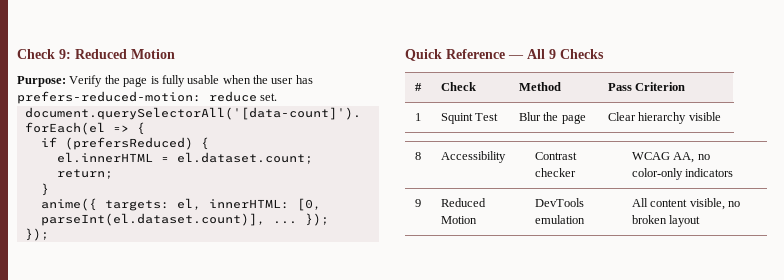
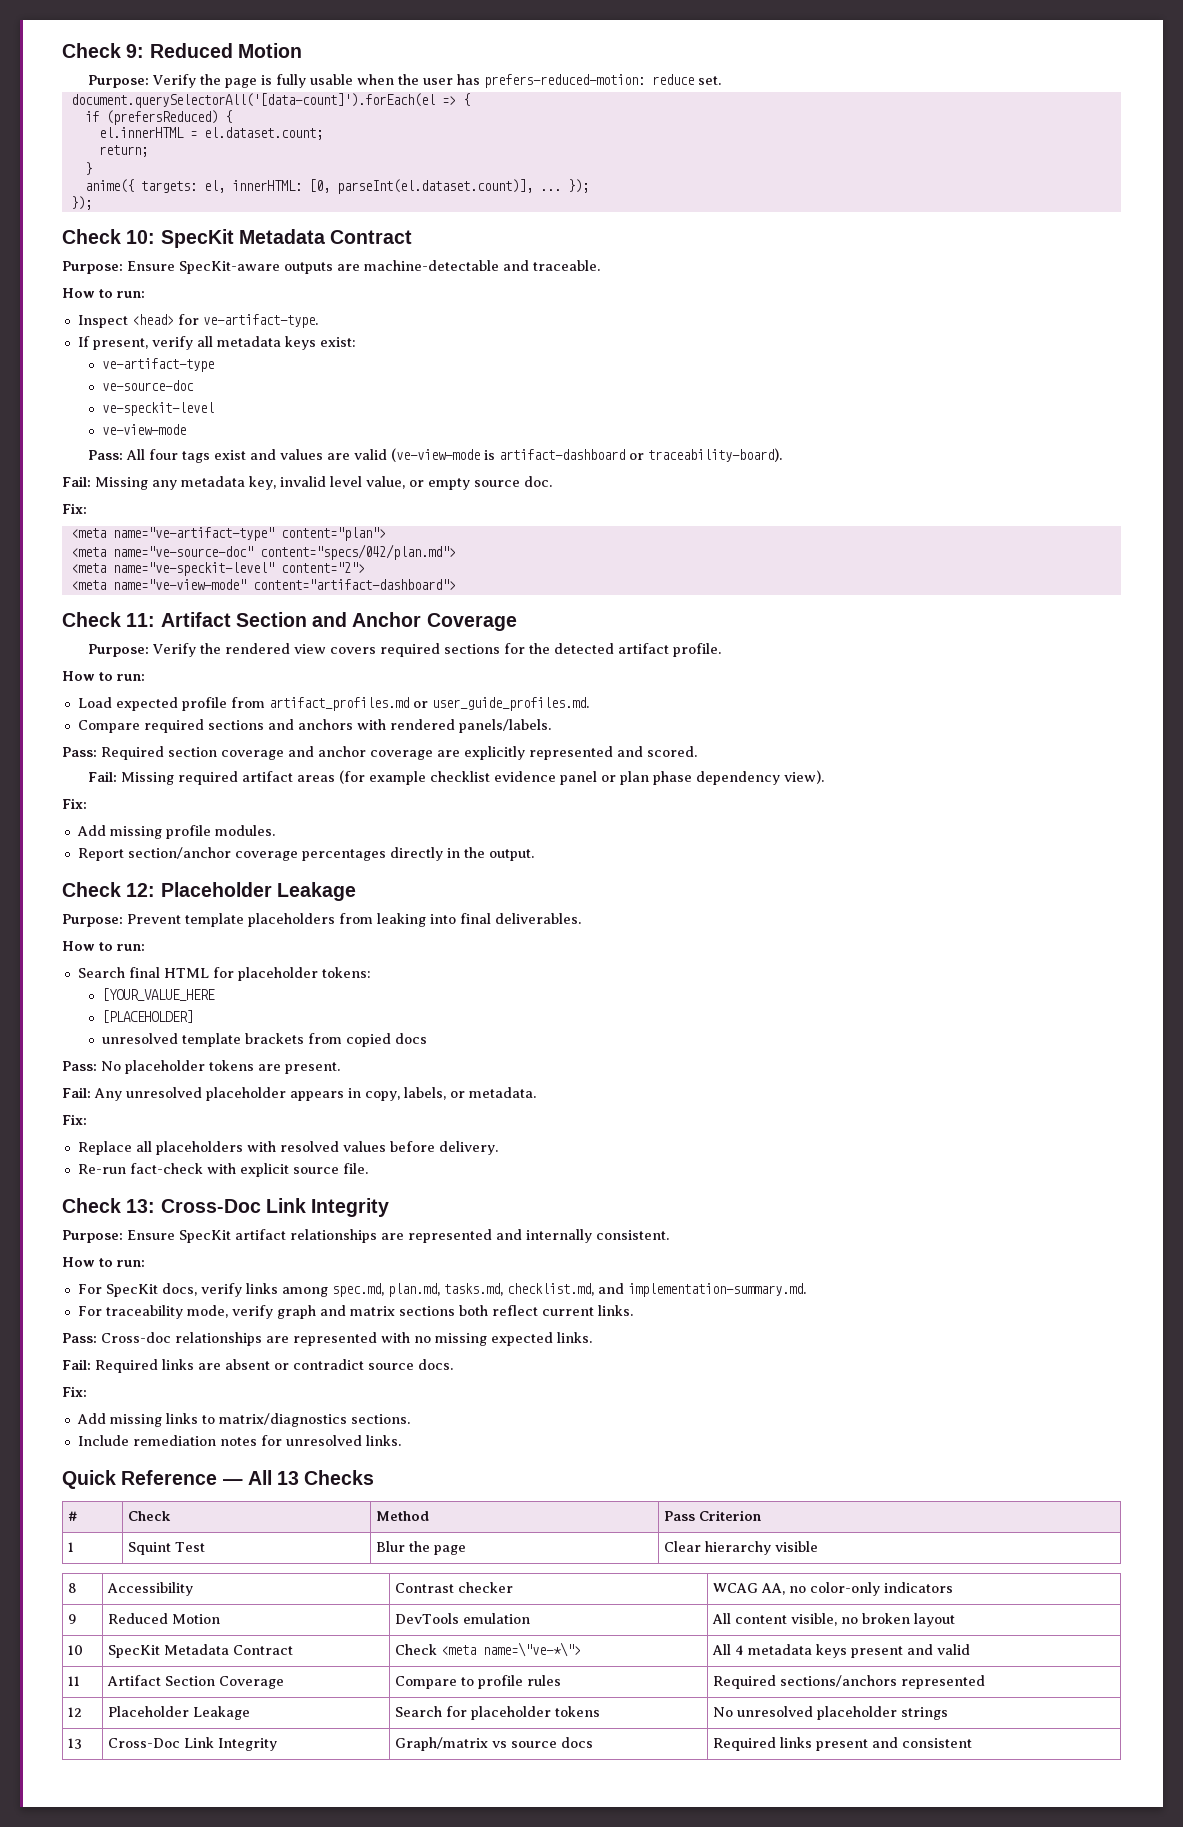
+ Check 10: SpecKit Metadata Contract
+ Purpose: Ensure SpecKit-aware outputs are machine-detectable and traceable.
+ How to run:
+ Inspect <head> for ve-artifact-type.
+ If present, verify all metadata keys exist:
+ ve-artifact-type
+ ve-source-doc
+ ve-speckit-level
+ ve-view-mode
+ Pass: All four tags exist and values are valid (ve-view-mode is artifact-dashboard or traceability-board).
+ Fail: Missing any metadata key, invalid level value, or empty source doc.
+ Fix:
+ <meta name="ve-artifact-type" content="plan">
+ <meta name="ve-source-doc" content="specs/042/plan.md">
+ <meta name="ve-speckit-level" content="2">
+ <meta name="ve-view-mode" content="artifact-dashboard">
+ Check 11: Artifact Section and Anchor Coverage
+ Purpose: Verify the rendered view covers required sections for the detected artifact profile.
+ How to run:
+ Load expected profile from artifact_profiles.md or user_guide_profiles.md.
+ Compare required sections and anchors with rendered panels/labels.
+ Pass: Required section coverage and anchor coverage are explicitly represented and scored.
+ Fail: Missing required artifact areas (for example checklist evidence panel or plan phase dependency view).
+ Fix:
+ Add missing profile modules.
+ Report section/anchor coverage percentages directly in the output.
+ Check 12: Placeholder Leakage
+ Purpose: Prevent template placeholders from leaking into final deliverables.
+ How to run:
+ Search final HTML for placeholder tokens:
+ [YOUR_VALUE_HERE
+ [PLACEHOLDER]
+ unresolved template brackets from copied docs
+ Pass: No placeholder tokens are present.
+ Fail: Any unresolved placeholder appears in copy, labels, or metadata.
+ Fix:
+ Replace all placeholders with resolved values before delivery.
+ Re-run fact-check with explicit source file.
+ Check 13: Cross-Doc Link Integrity
+ Purpose: Ensure SpecKit artifact relationships are represented and internally consistent.
+ How to run:
+ For SpecKit docs, verify links among spec.md, plan.md, tasks.md, checklist.md, and implementation-summary.md.
+ For traceability mode, verify graph and matrix sections both reflect current links.
+ Pass: Cross-doc relationships are represented with no missing expected links.
+ Fail: Required links are absent or contradict source docs.
+ Fix:
+ Add missing links to matrix/diagnostics sections.
+ Include remediation notes for unresolved links.
- Quick Reference — All 9 Checks
+ Quick Reference — All 13 Checks
+ 10 | SpecKit Metadata Contract | Check <meta name=\"ve-*\"> | All 4 metadata keys present and valid
+ 11 | Artifact Section Coverage | Compare to profile rules | Required sections/anchors represented
+ 12 | Placeholder Leakage | Search for placeholder tokens | No unresolved placeholder strings
+ 13 | Cross-Doc Link Integrity | Graph/matrix vs source docs | Required links present and consistent

